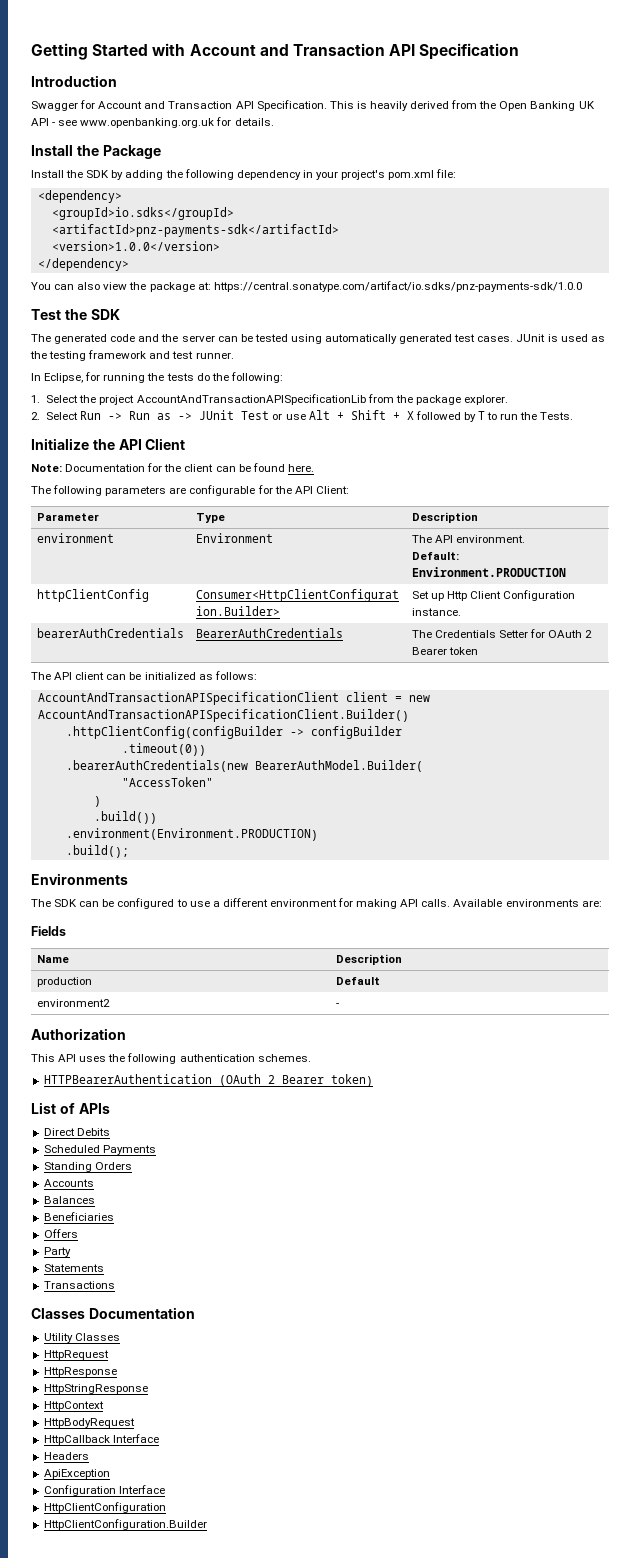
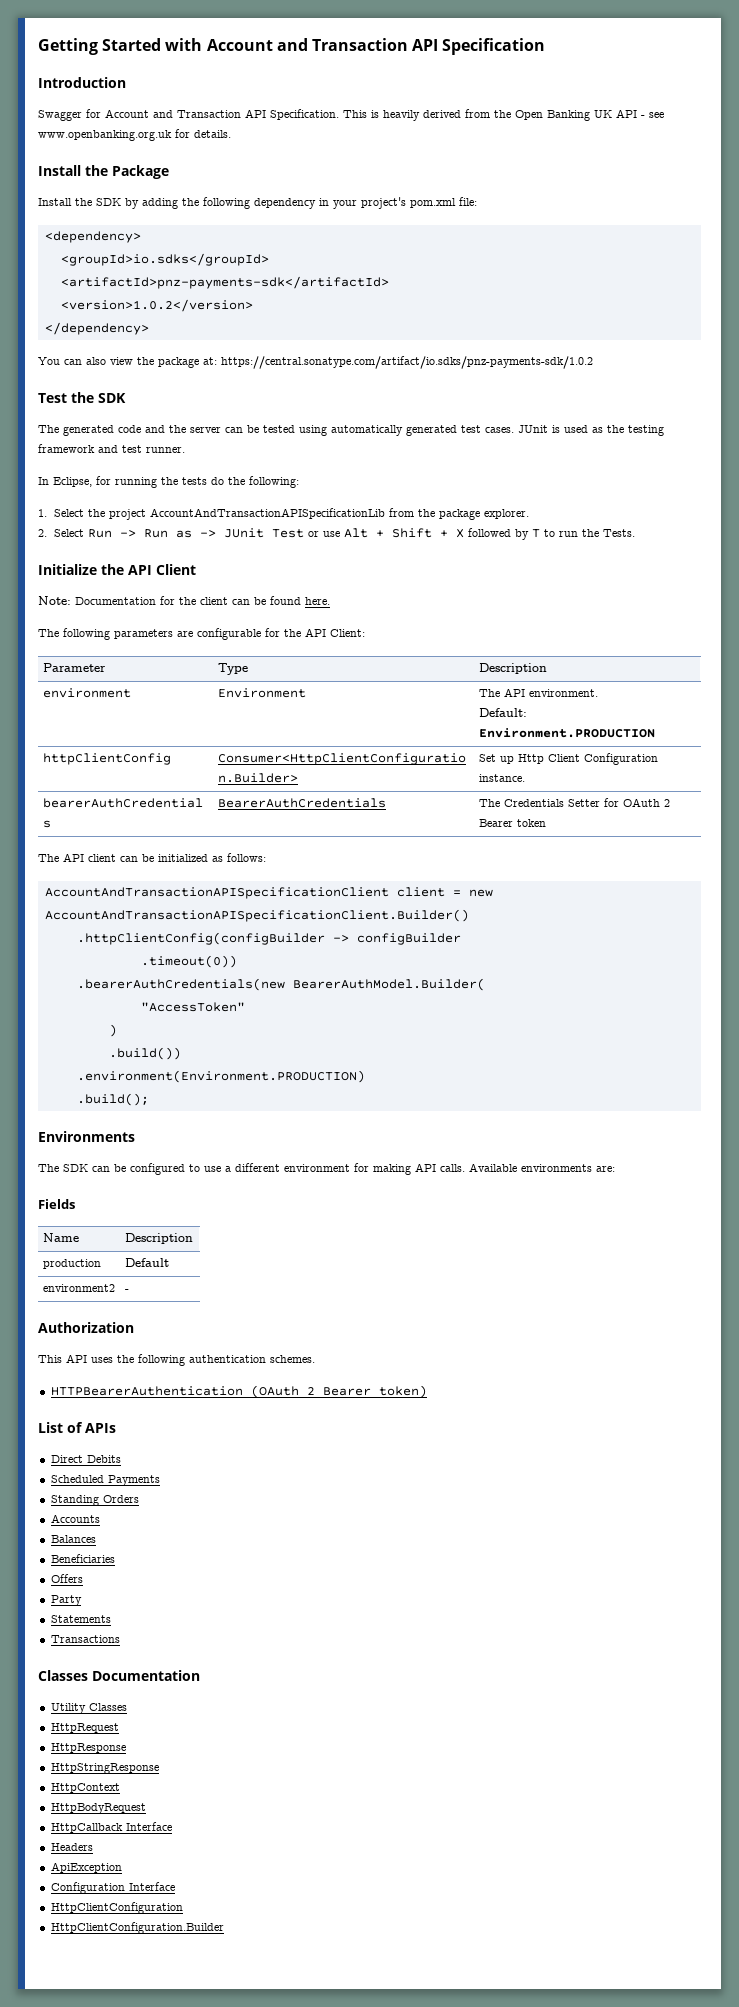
- <version>1.0.0</version>
+ <version>1.0.2</version>
- You can also view the package at: https://central.sonatype.com/artifact/io.sdks/pnz-payments-sdk/1.0.0
+ You can also view the package at: https://central.sonatype.com/artifact/io.sdks/pnz-payments-sdk/1.0.2

